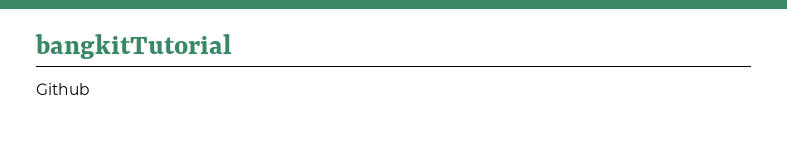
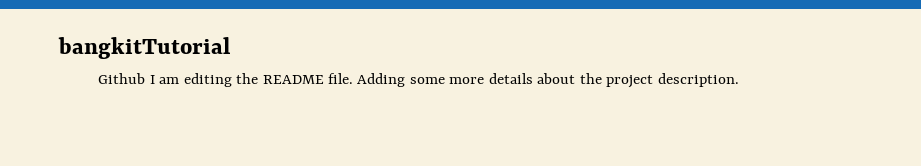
- Github
+ Github I am editing the README file. Adding some more details about the project description.

